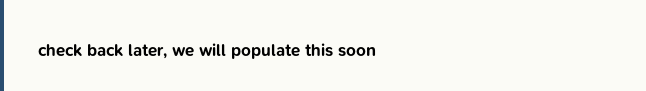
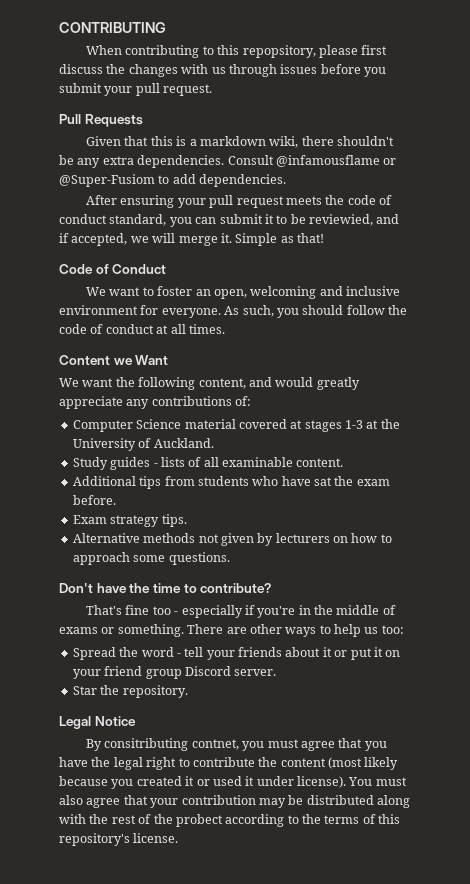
- check back later, we will populate this soon
+ CONTRIBUTING
+ When contributing to this repopsitory, please first discuss the changes with us through issues before you submit your pull request.
+ Pull Requests
+ Given that this is a markdown wiki, there shouldn't be any extra dependencies. Consult @infamousflame or @Super-Fusiom to add dependencies.
+ After ensuring your pull request meets the code of conduct standard, you can submit it to be reviewied, and if accepted, we will merge it. Simple as that!
+ Code of Conduct
+ We want to foster an open, welcoming and inclusive environment for everyone. As such, you should follow the code of conduct at all times.
+ Content we Want
+ We want the following content, and would greatly appreciate any contributions of:
+ Computer Science material covered at stages 1-3 at the University of Auckland.
+ Study guides - lists of all examinable content.
+ Additional tips from students who have sat the exam before.
+ Exam strategy tips.
+ Alternative methods not given by lecturers on how to approach some questions.
+ Don't have the time to contribute?
+ That's fine too - especially if you're in the middle of exams or something. There are other ways to help us too:
+ Spread the word - tell your friends about it or put it on your friend group Discord server.
+ Star the repository.
+ Legal Notice
+ By consitributing contnet, you must agree that you have the legal right to contribute the content (most likely because you created it or used it under license). You must also agree that your contribution may be distributed along with the rest of the probect according to the terms of this repository's license.

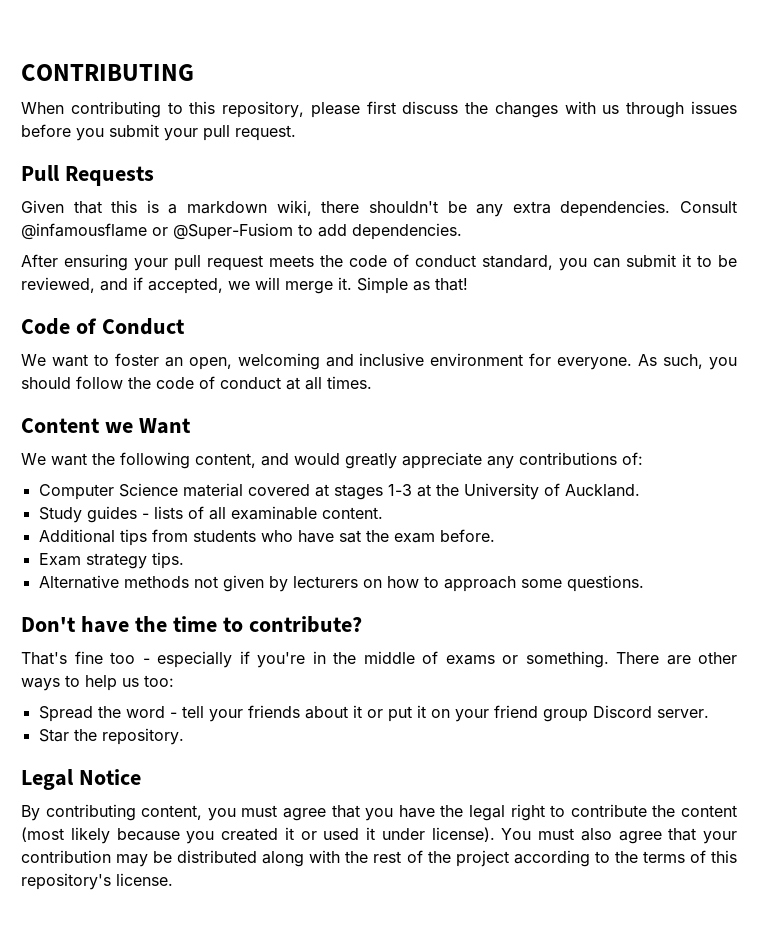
- When contributing to this repopsitory, please first discuss the changes with us through issues before you submit your pull request.
+ When contributing to this repository, please first discuss the changes with us through issues before you submit your pull request.
- After ensuring your pull request meets the code of conduct standard, you can submit it to be reviewied, and if accepted, we will merge it.
+ After ensuring your pull request meets the code of conduct standard, you can submit it to be reviewed, and if accepted, we will merge it.
- By consitributing contnet, you must agree that you have the legal right to contribute the content (most likely because you created it or used it under license).
+ By contributing content, you must agree that you have the legal right to contribute the content (most likely because you created it or used it under license).
- You must also agree that your contribution may be distributed along with the rest of the probect according to the terms of this repository's license.
+ You must also agree that your contribution may be distributed along with the rest of the project according to the terms of this repository's license.

